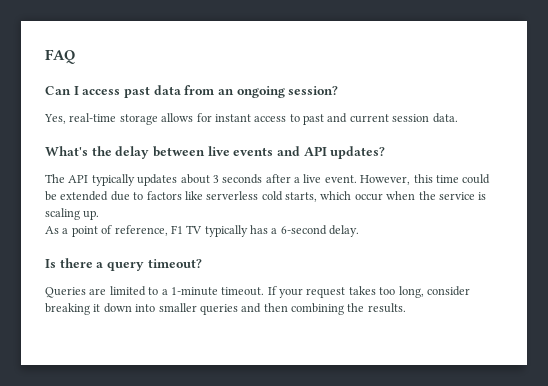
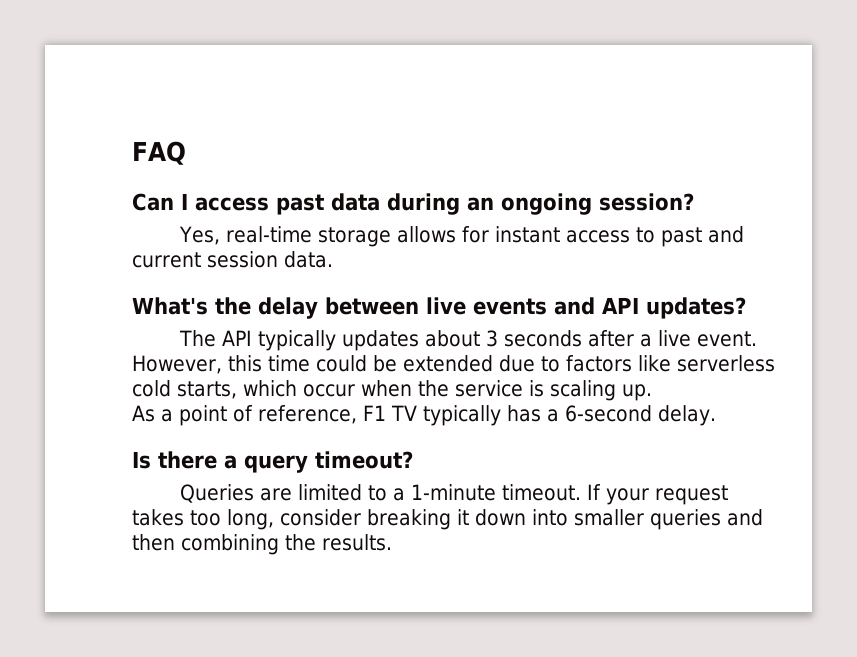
- Can I access past data from an ongoing session?
+ Can I access past data during an ongoing session?

